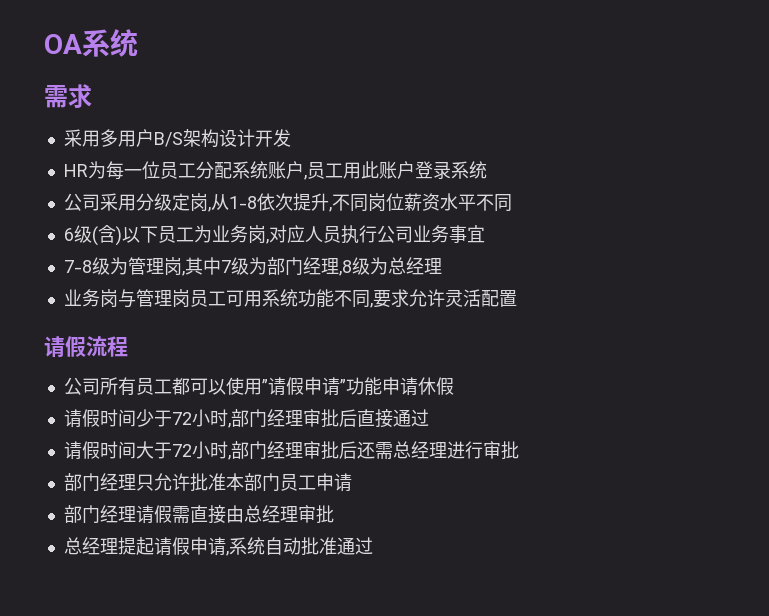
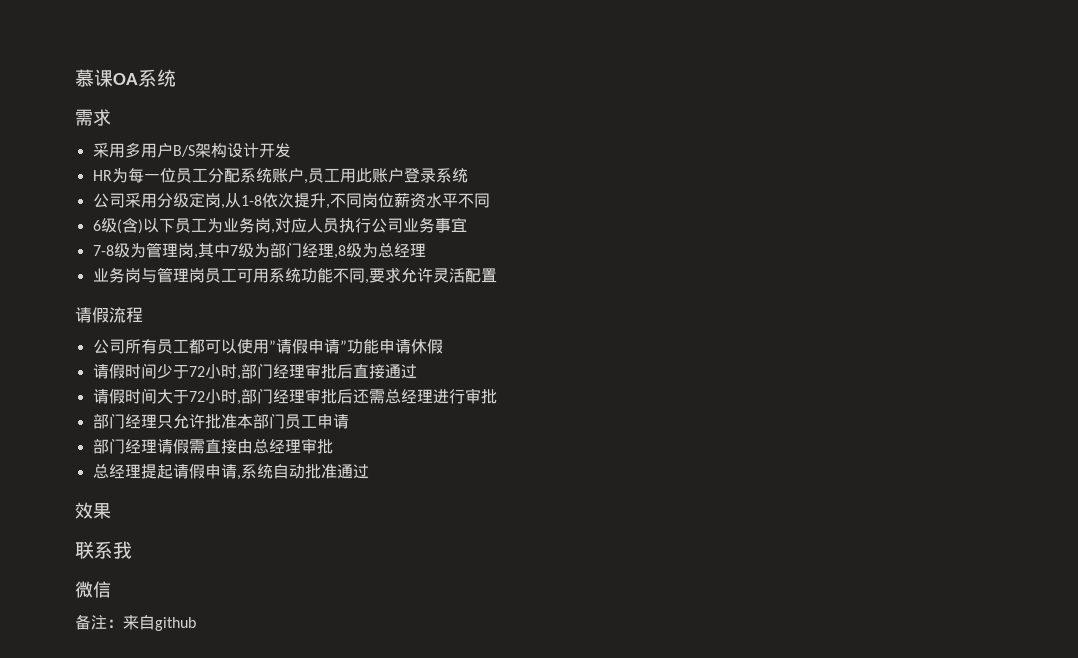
- OA系统
+ 慕课OA系统
+ 效果
+ 联系我
+ 微信
+ 备注：来自github

